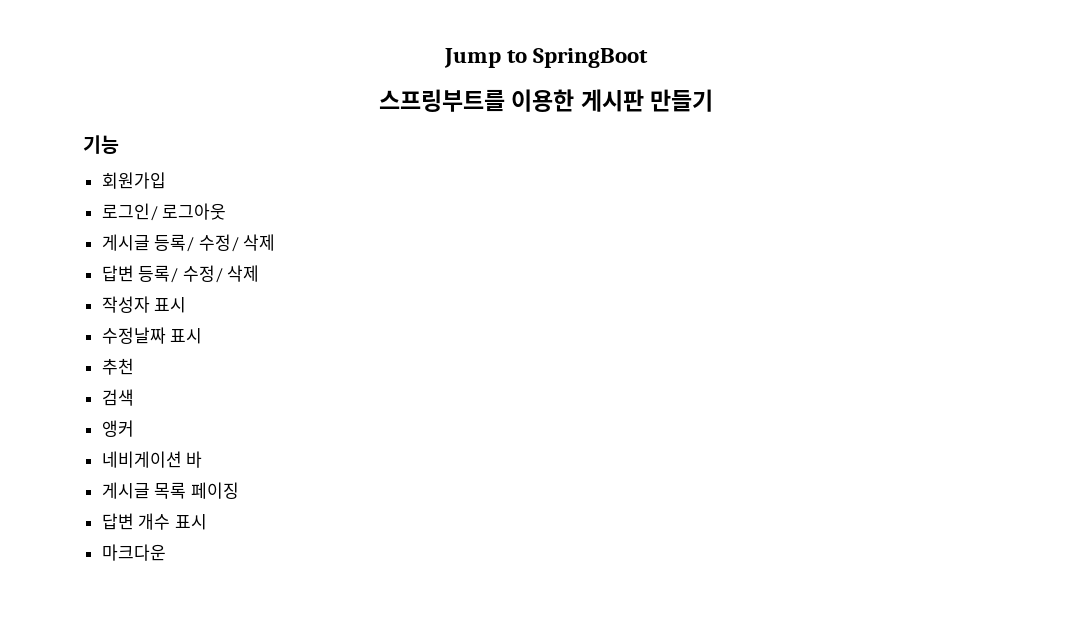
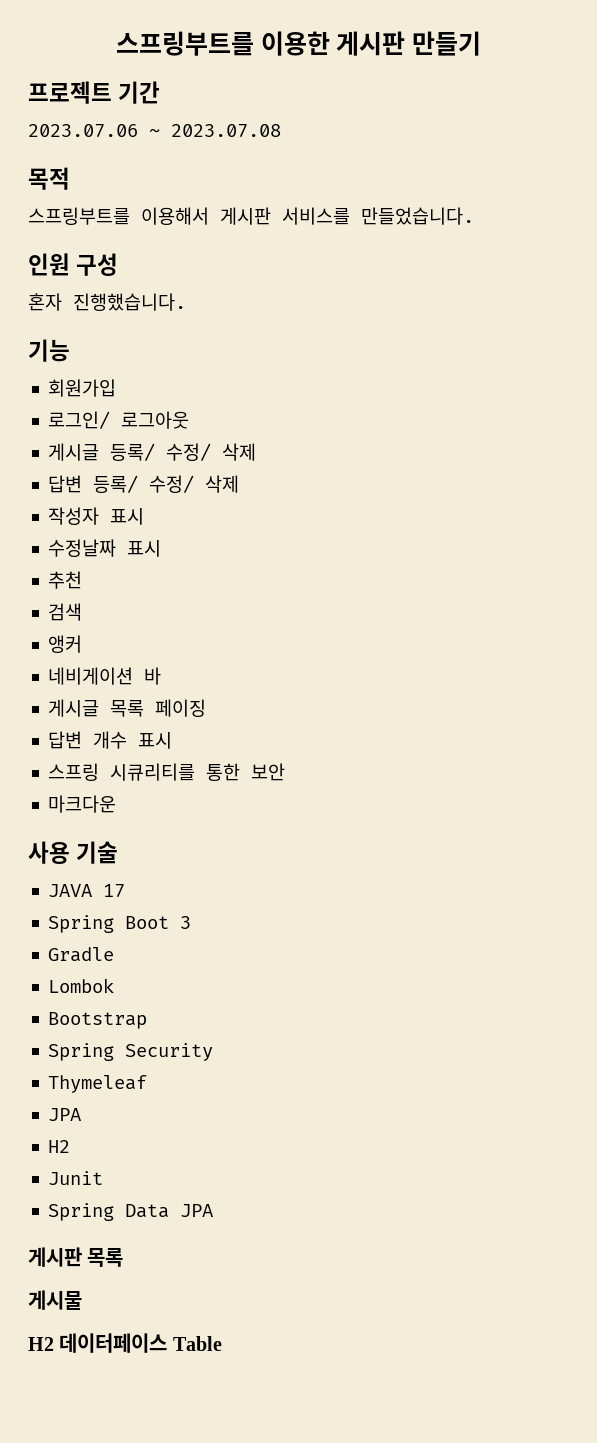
- Jump to SpringBoot
+ 프로젝트 기간
+ 2023.07.06 ~ 2023.07.08
+ 목적
+ 스프링부트를 이용해서 게시판 서비스를 만들었습니다.
+ 인원 구성
+ 혼자 진행했습니다.
+ 스프링 시큐리티를 통한 보안
  마크다운
+ 사용 기술
+ JAVA 17
+ Spring Boot 3
+ Gradle
+ Lombok
+ Bootstrap
+ Spring Security
+ Thymeleaf
+ JPA
+ H2
+ Junit
+ Spring Data JPA
+ 게시판 목록
+ 게시물
+ H2 데이터페이스 Table

